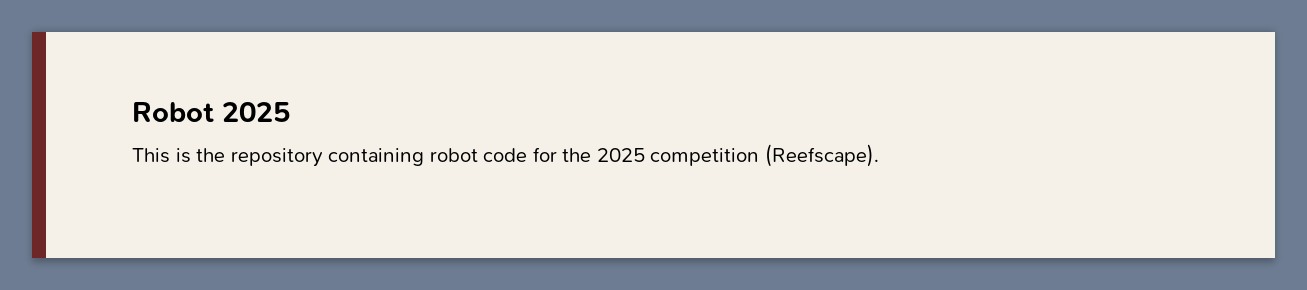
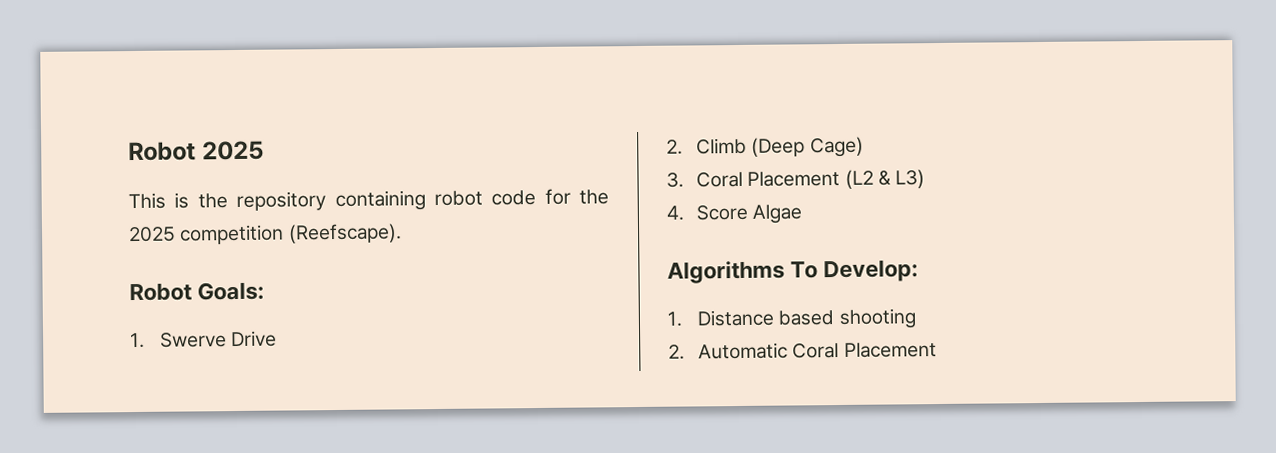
+ Robot Goals:
+ 1. Swerve Drive
+ 2. Climb (Deep Cage)
+ 3. Coral Placement (L2 & L3)
+ 4. Score Algae
+ Algorithms To Develop:
+ 1. Distance based shooting
+ 2. Automatic Coral Placement

